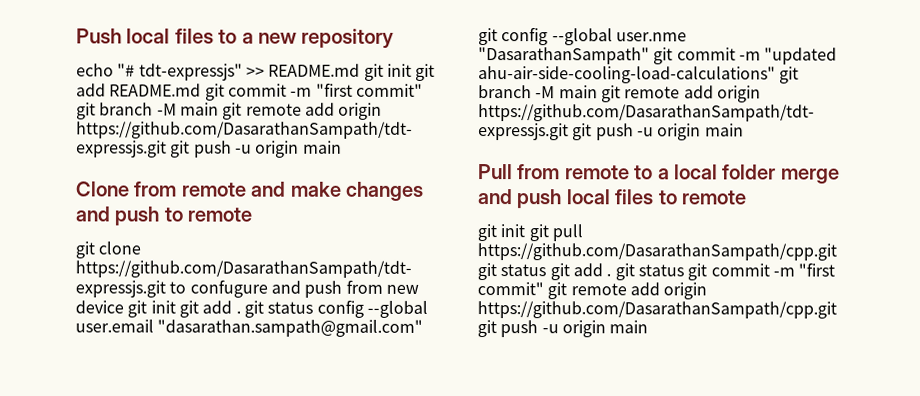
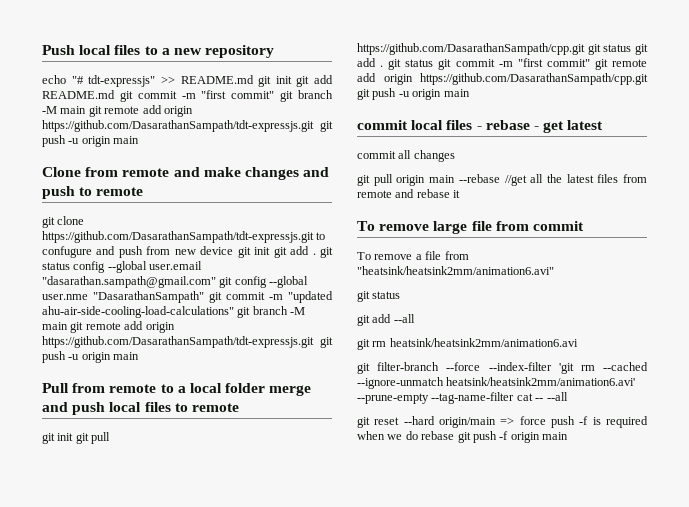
+ commit local files - rebase - get latest
+ commit all changes
+ git pull origin main --rebase //get all the latest files from remote and rebase it
+ To remove large file from commit
+ To remove a file from "heatsink/heatsink2mm/animation6.avi"
+ git status
+ git add --all
+ git rm heatsink/heatsink2mm/animation6.avi
+ git filter-branch --force --index-filter 'git rm --cached --ignore-unmatch heatsink/heatsink2mm/animation6.avi' --prune-empty --tag-name-filter cat -- --all
+ git reset --hard origin/main => force push -f is required when we do rebase git push -f origin main

